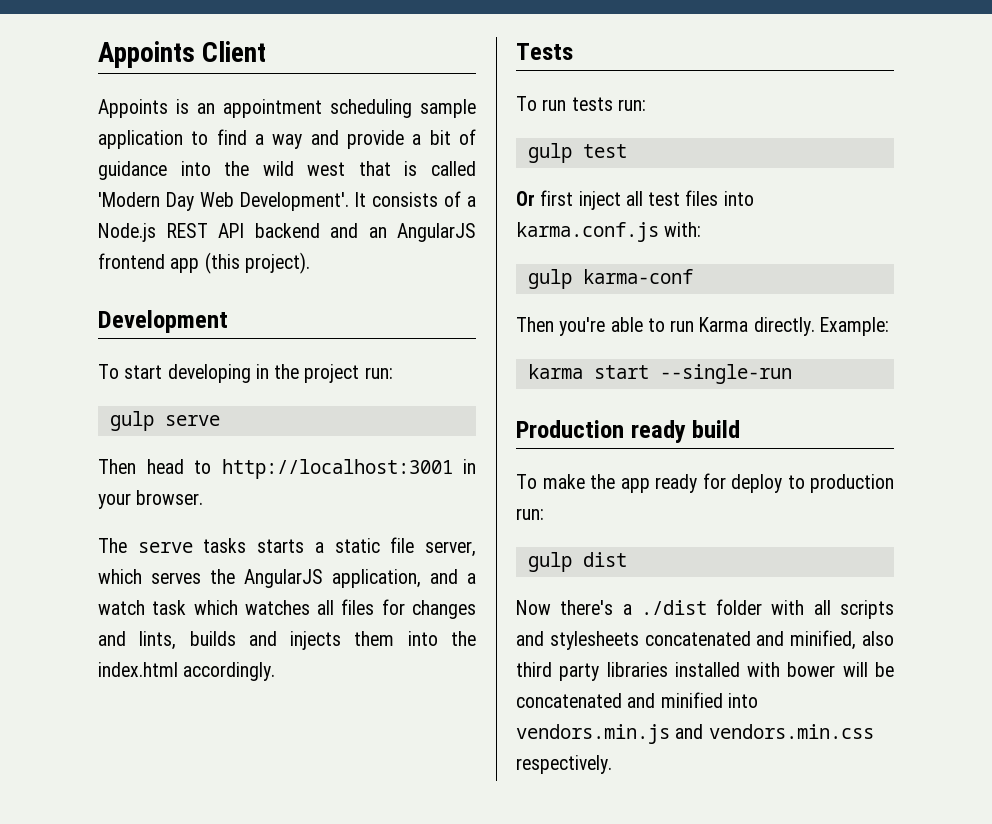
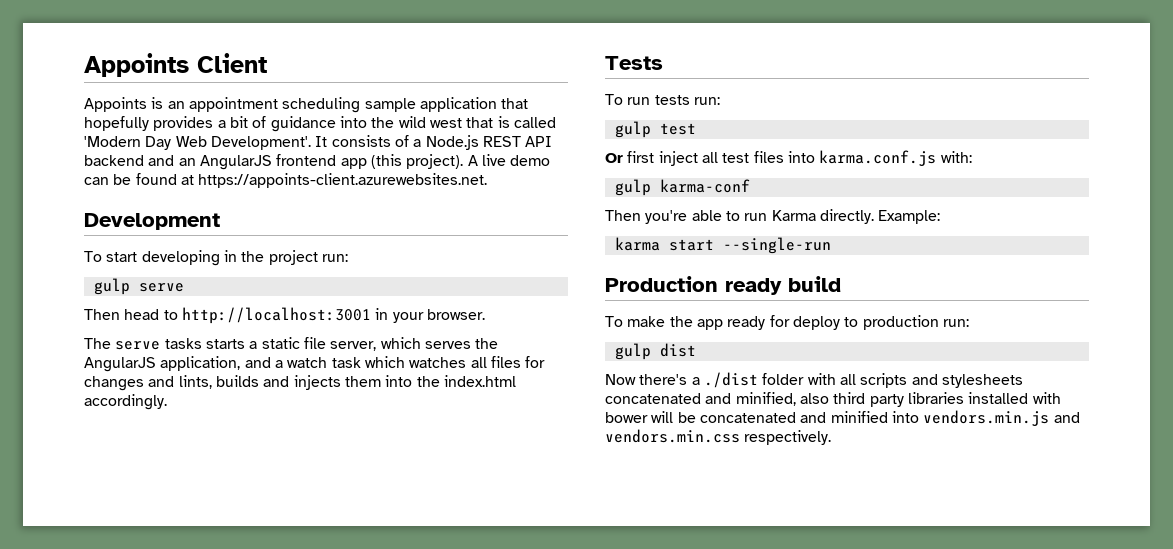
- Appoints is an appointment scheduling sample application to find a way and provide a bit of guidance into the wild west that is called 'Modern Day Web Development'.
+ Appoints is an appointment scheduling sample application that hopefully provides a bit of guidance into the wild west that is called 'Modern Day Web Development'.
+ A live demo can be found at https://appoints-client.azurewebsites.net.

